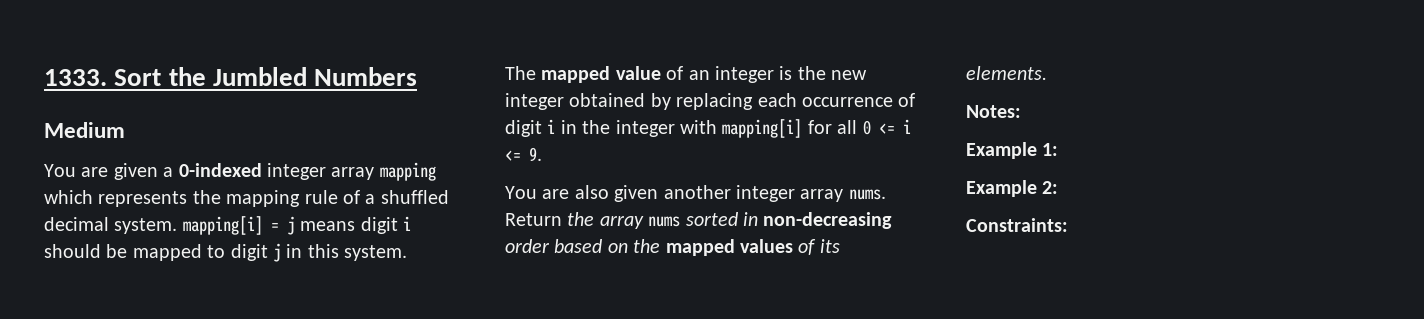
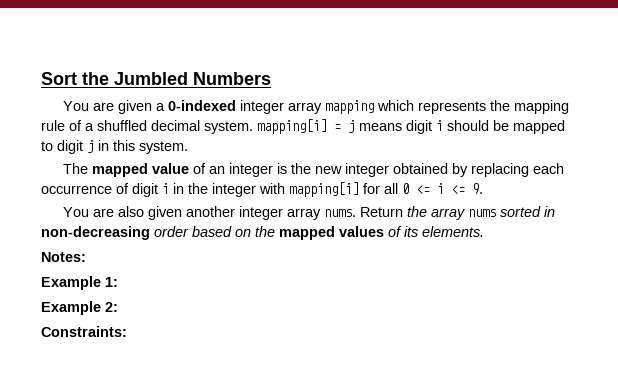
- 1333.
- Medium

